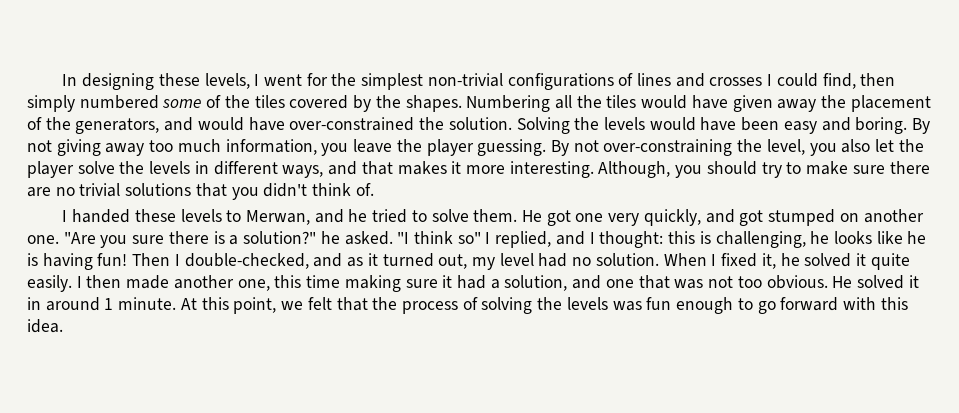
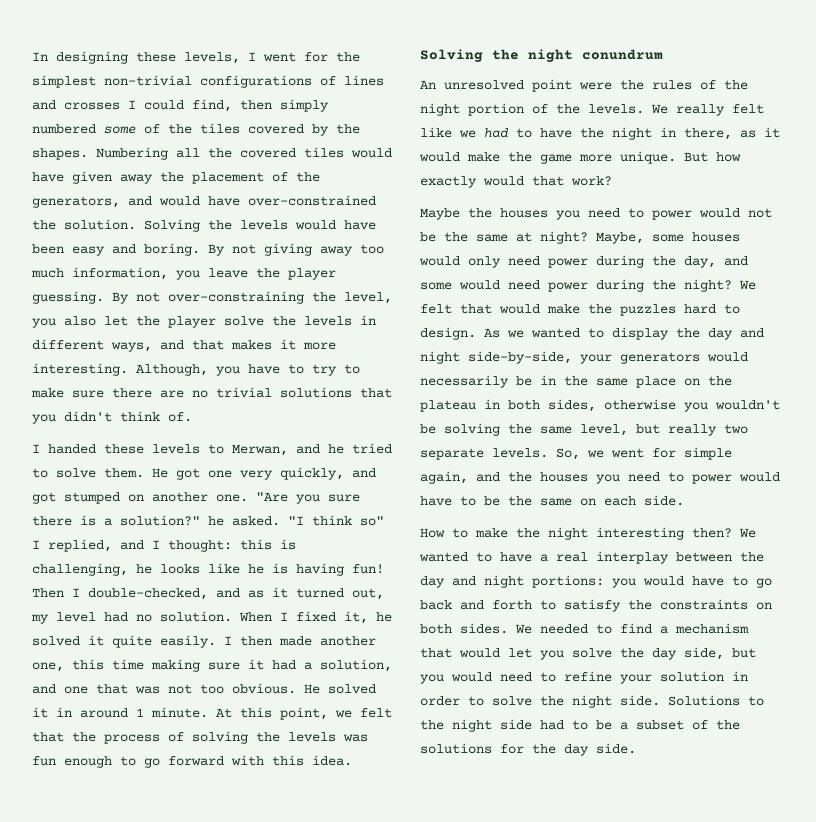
- Numbering all the tiles would have given away the placement of the generators, and would have over-constrained the solution.
+ Numbering all the covered tiles would have given away the placement of the generators, and would have over-constrained the solution.
- Although, you should try to make sure there are no trivial solutions that you didn't think of.
+ Although, you have to try to make sure there are no trivial solutions that you didn't think of.
+ Solving the night conundrum
+ An unresolved point were the rules of the night portion of the levels. We really felt like we had to have the night in there, as it would make the game more unique. But how exactly would that work?
+ Maybe the houses you need to power would not be the same at night? Maybe, some houses would only need power during the day, and some would need power during the night? We felt that would make the puzzles hard to design. As we wanted to display the day and night side-by-side, your generators would necessarily be in the same place on the plateau in both sides, otherwise you wouldn't be solving the same level, but really two separate levels. So, we went for simple again, and the houses you need to power would have to be the same on each side.
+ How to make the night interesting then? We wanted to have a real interplay between the day and night portions: you would have to go back and forth to satisfy the constraints on both sides. We needed to find a mechanism that would let you solve the day side, but you would need to refine your solution in order to solve the night side. Solutions to the night side had to be a subset of the solutions for the day side.

